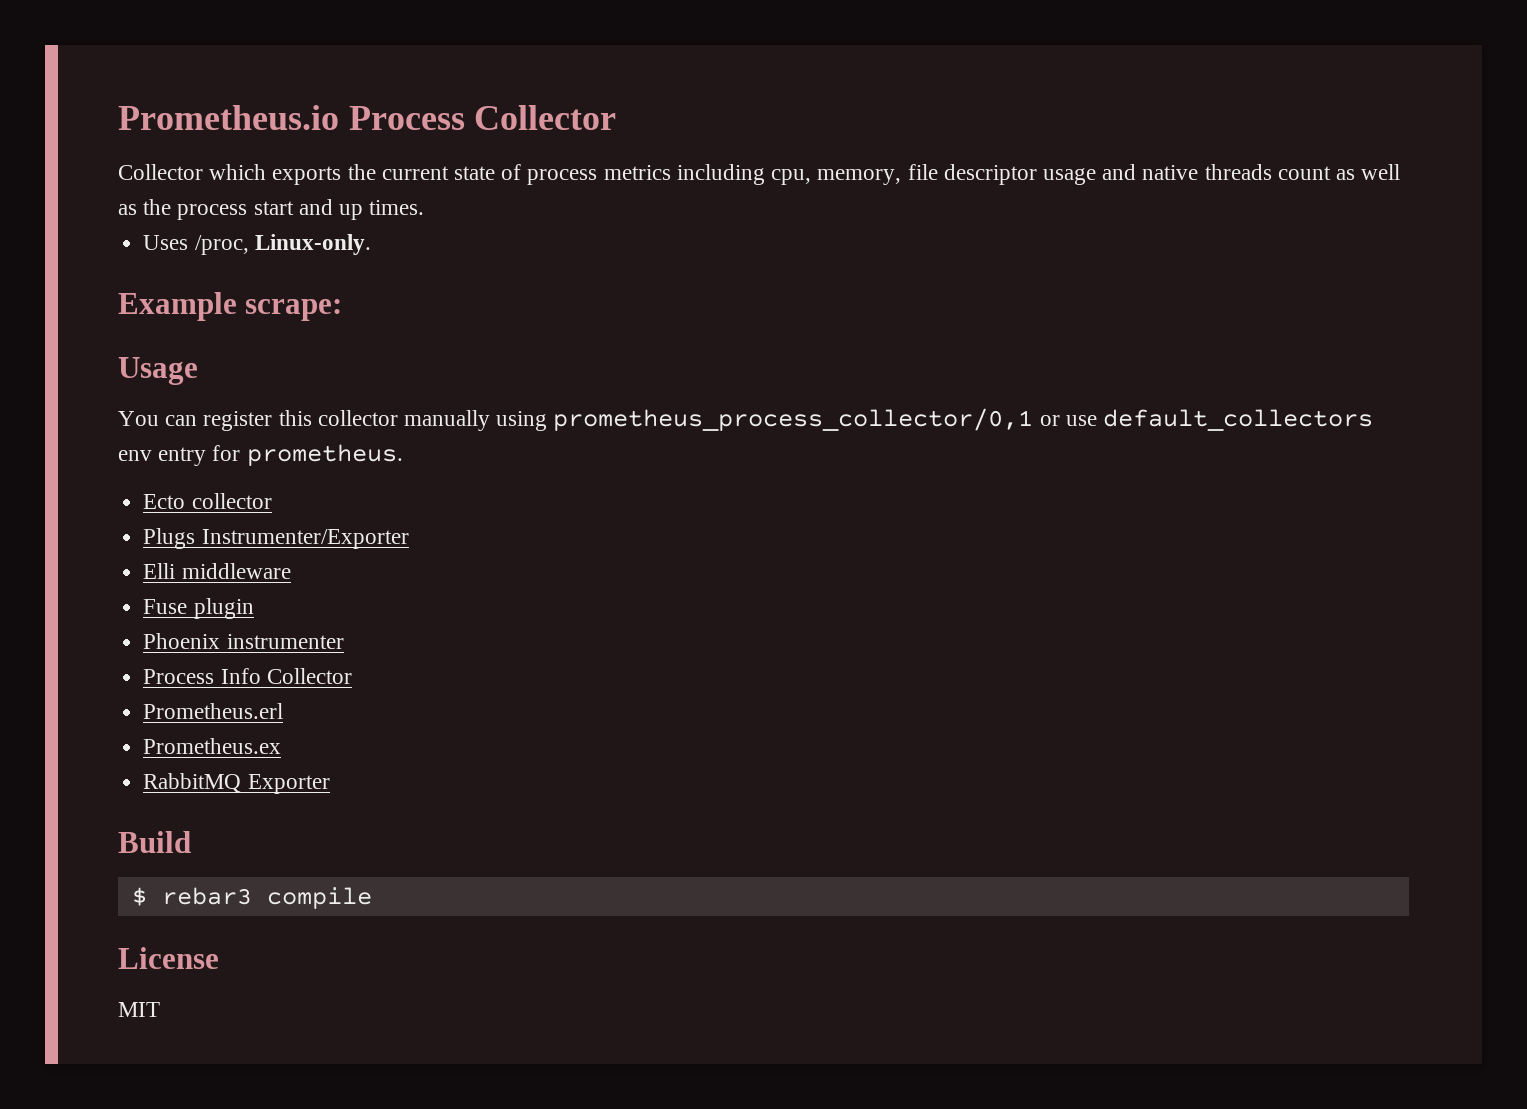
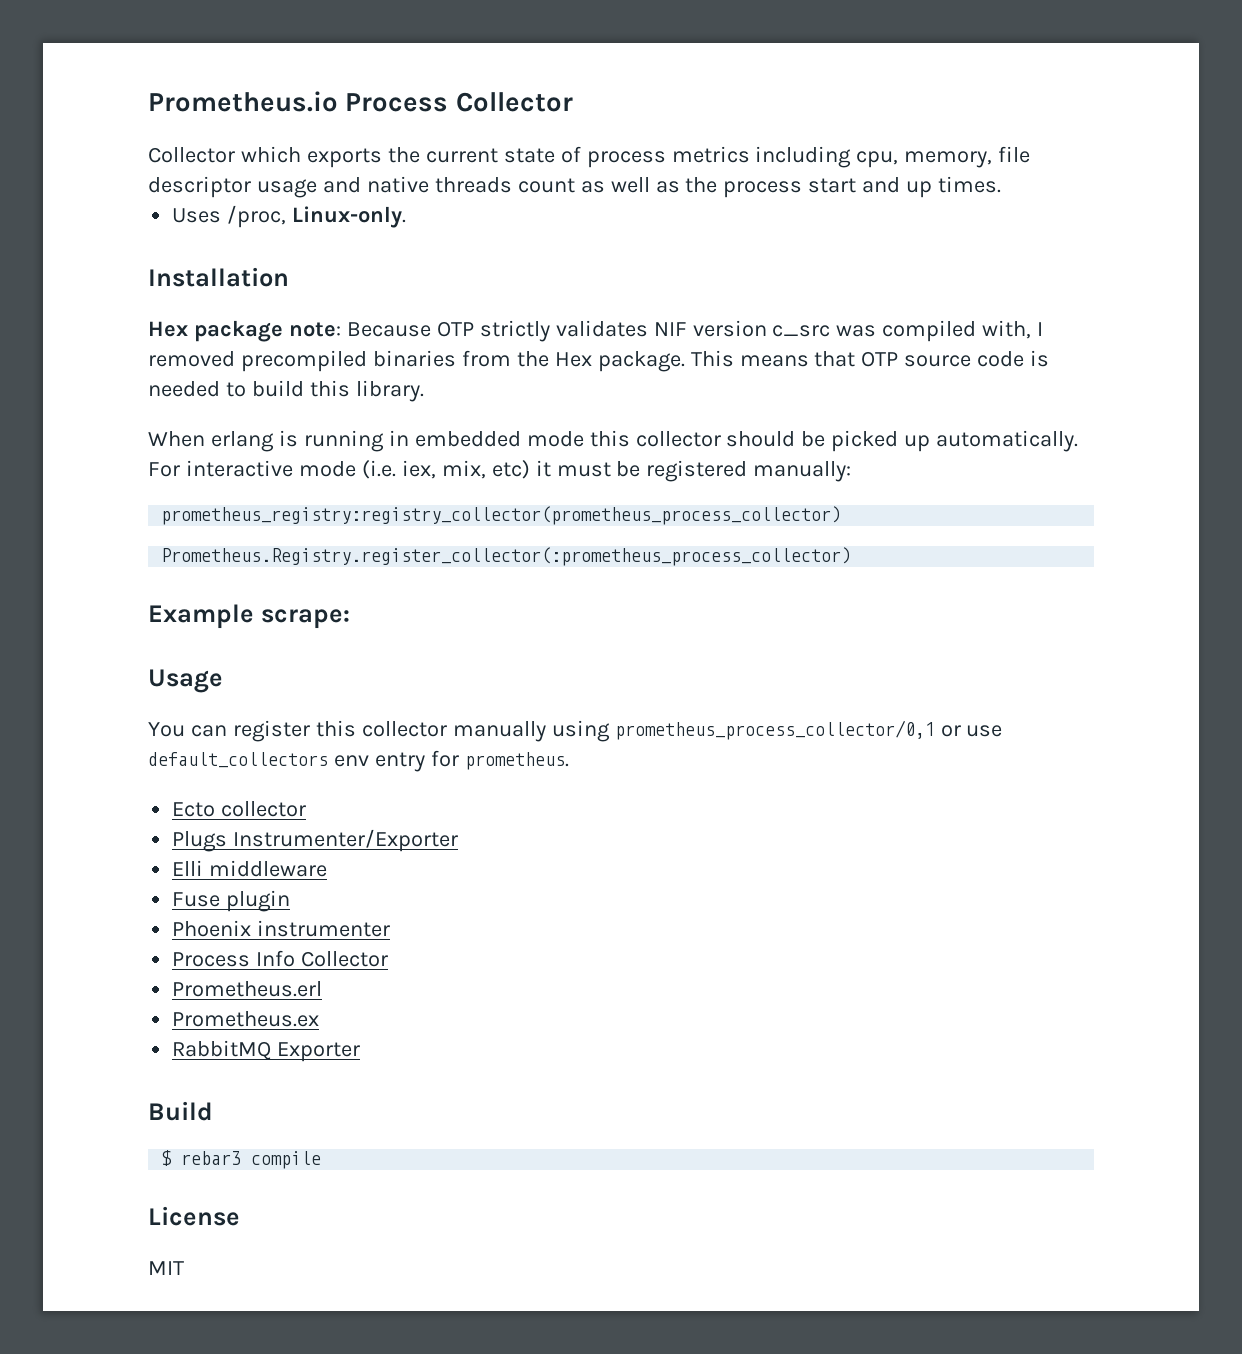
+ Installation
+ Hex package note: Because OTP strictly validates NIF version c_src was compiled with, I removed precompiled binaries from the Hex package. This means that OTP source code is needed to build this library.
+ When erlang is running in embedded mode this collector should be picked up automatically. For interactive mode (i.e. iex, mix, etc) it must be registered manually:
+ prometheus_registry:registry_collector(prometheus_process_collector)
+ Prometheus.Registry.register_collector(:prometheus_process_collector)

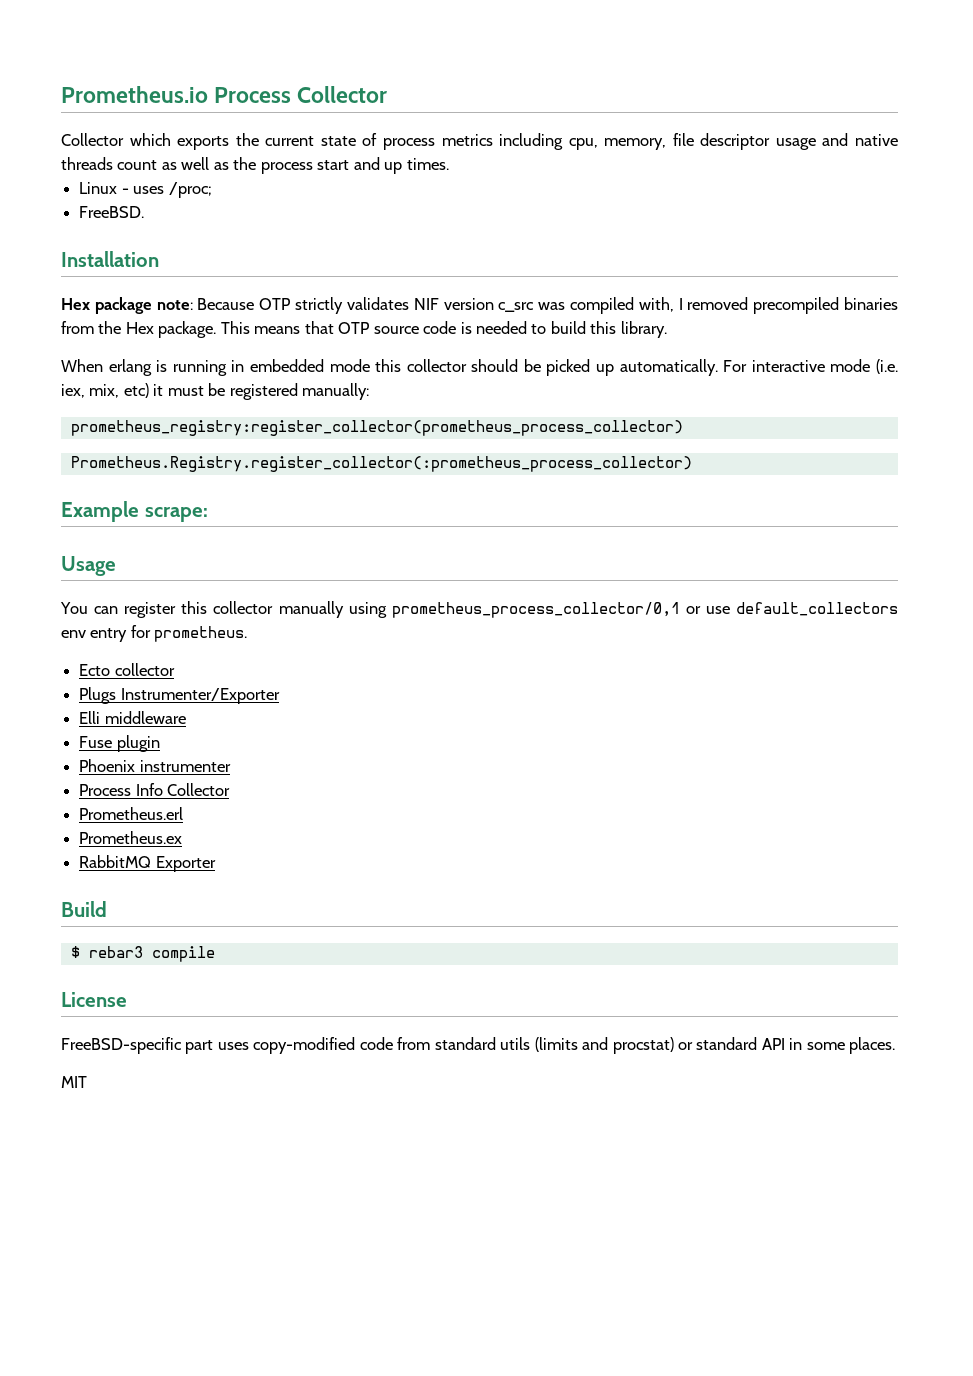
- Uses /proc, Linux-only.
+ Linux - uses /proc;
+ FreeBSD.
- prometheus_registry:registry_collector(prometheus_process_collector)
+ prometheus_registry:register_collector(prometheus_process_collector)
+ FreeBSD-specific part uses copy-modified code from standard utils (limits and procstat) or standard API in some places.

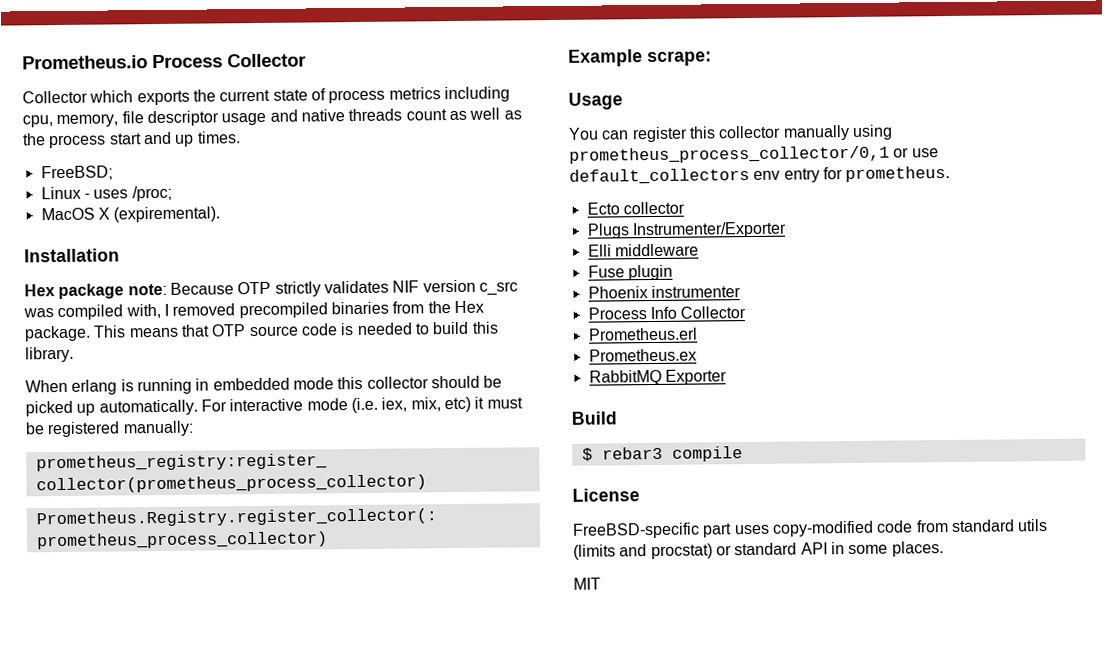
+ FreeBSD;
- FreeBSD.
+ MacOS X (expiremental).

